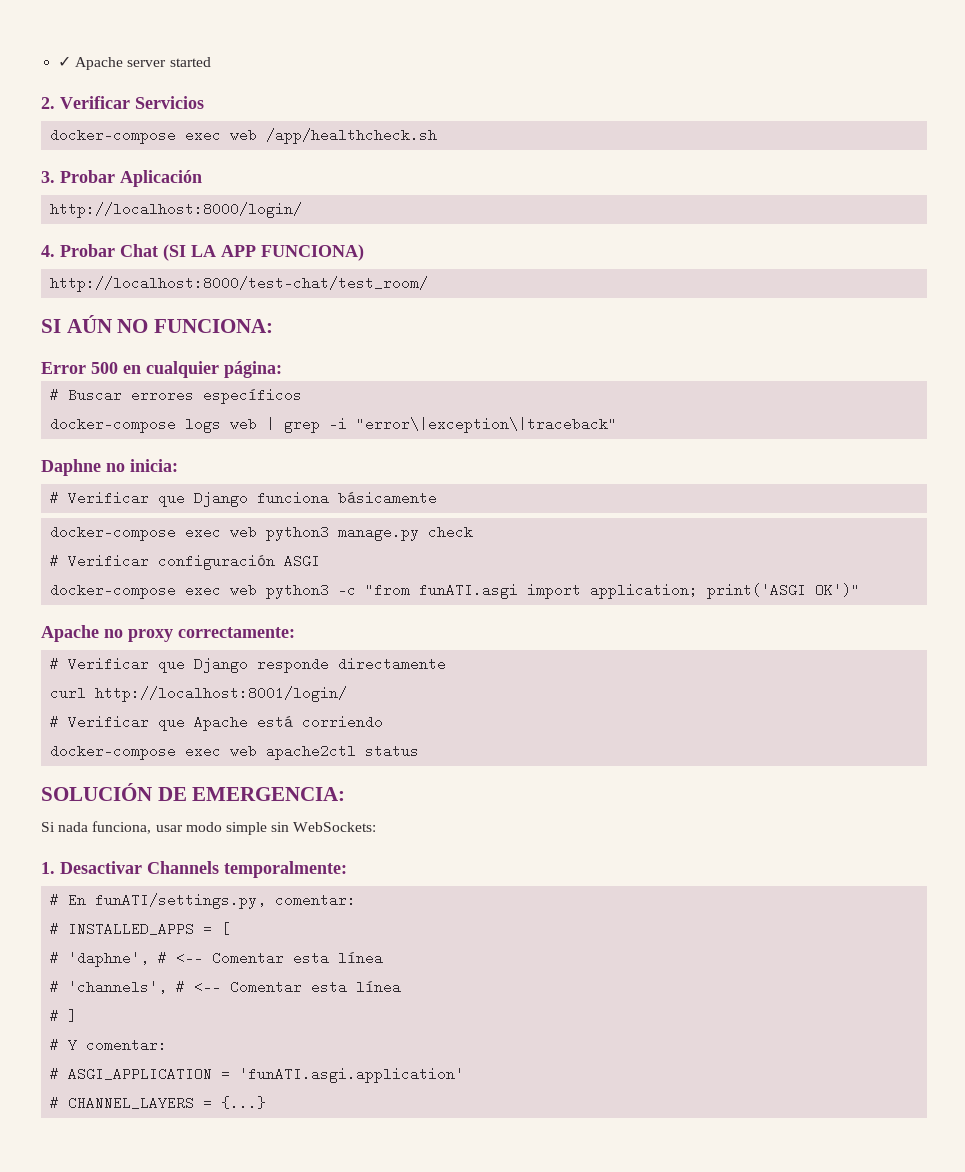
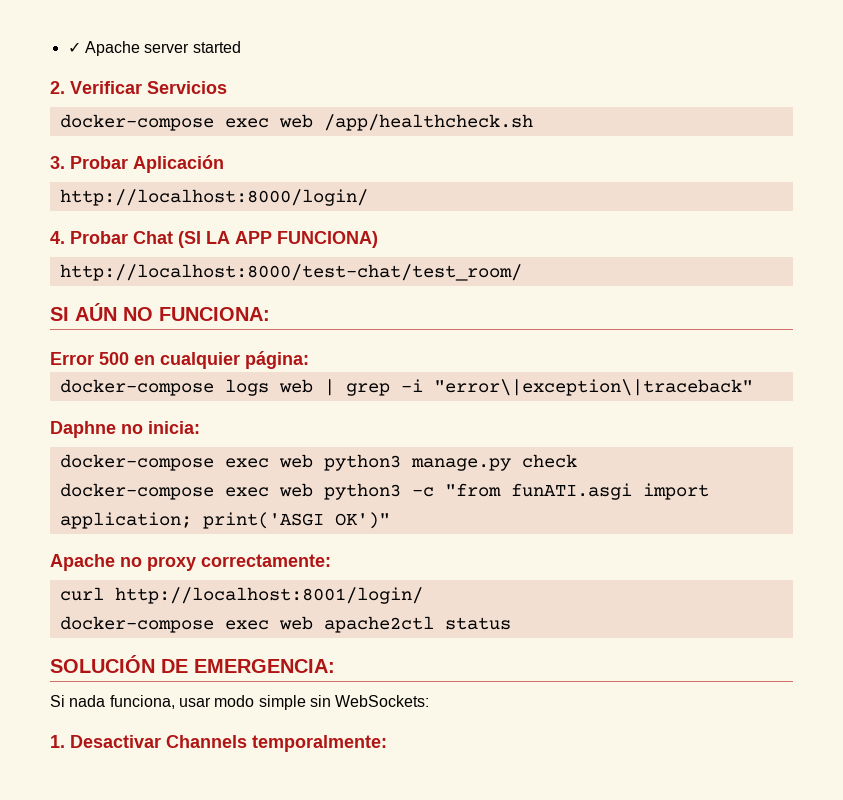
- # Buscar errores específicos
- # Verificar que Django funciona básicamente
- # Verificar configuración ASGI
- # Verificar que Django responde directamente
  curl http://localhost:8001/login/
- # Verificar que Apache está corriendo
- # En funATI/settings.py, comentar:
- # INSTALLED_APPS = [
- # 'daphne', # <-- Comentar esta línea
- # 'channels', # <-- Comentar esta línea
- # ]
- # Y comentar:
- # ASGI_APPLICATION = 'funATI.asgi.application'
- # CHANNEL_LAYERS = {...}

